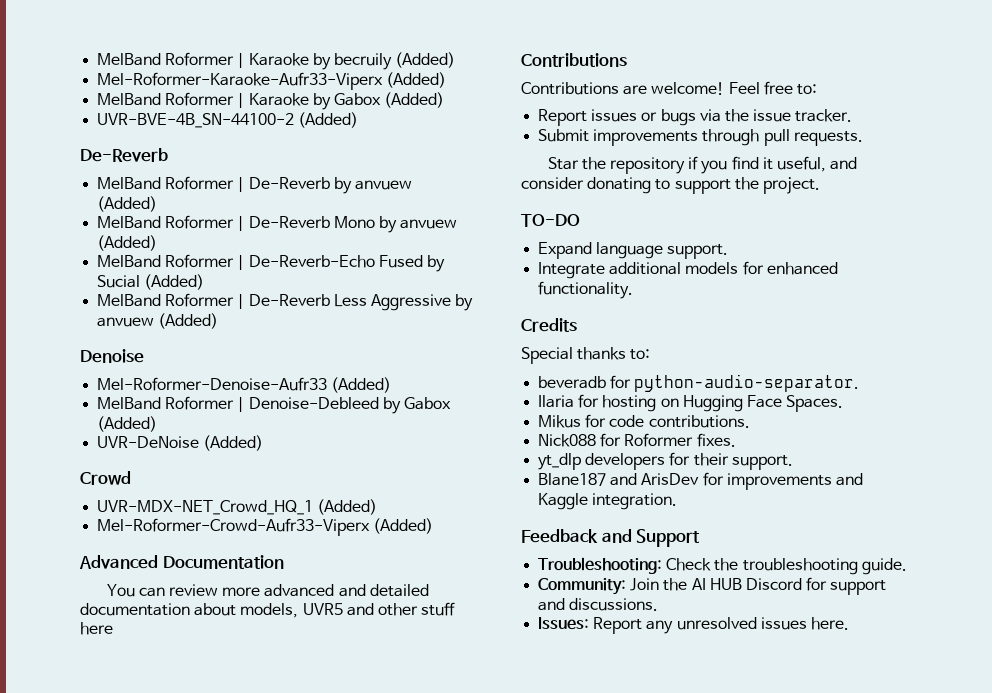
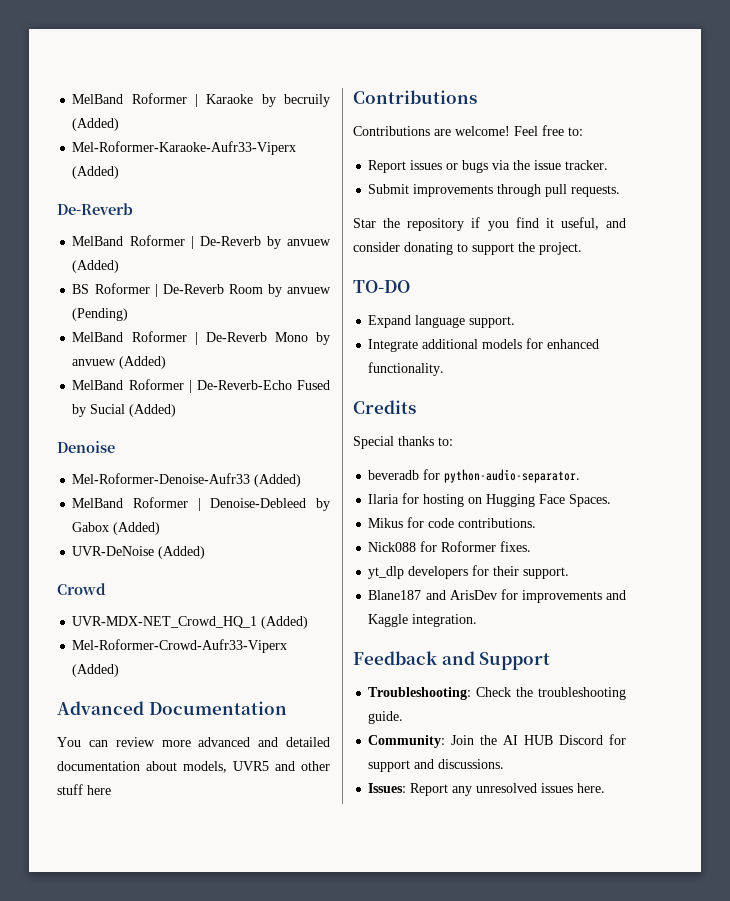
- MelBand Roformer | Karaoke by Gabox (Added)
- UVR-BVE-4B_SN-44100-2 (Added)
+ BS Roformer | De-Reverb Room by anvuew (Pending)
- MelBand Roformer | De-Reverb Less Aggressive by anvuew (Added)

